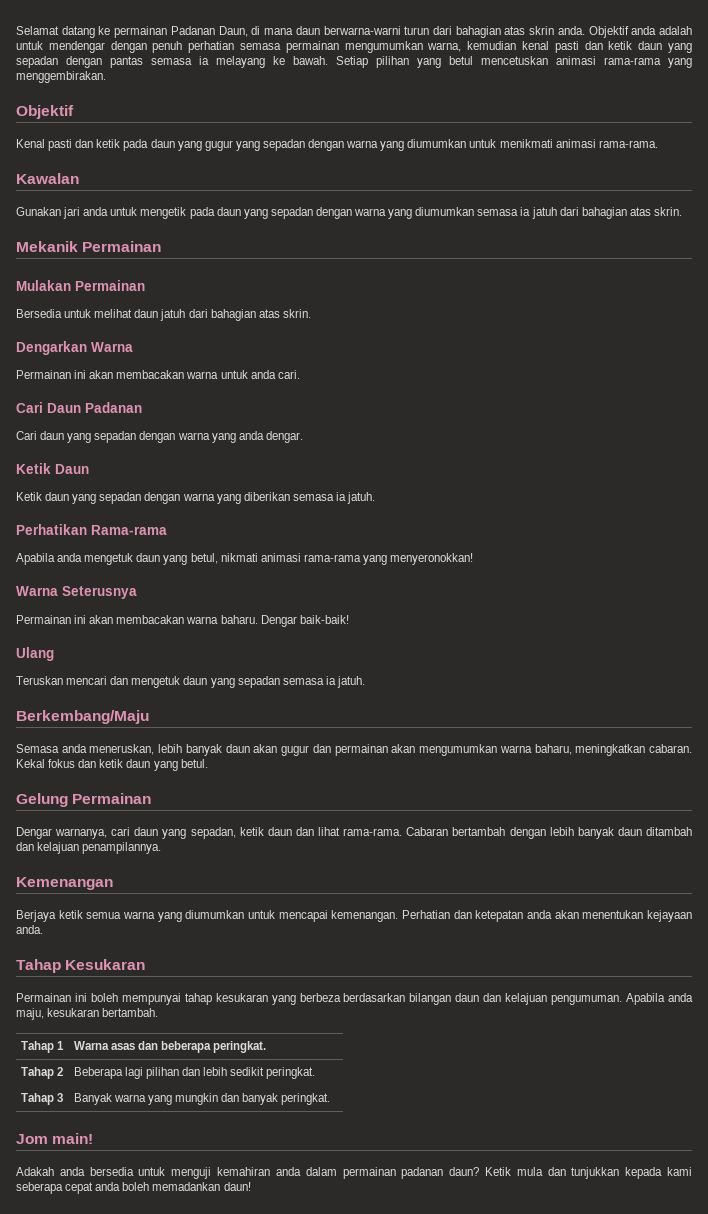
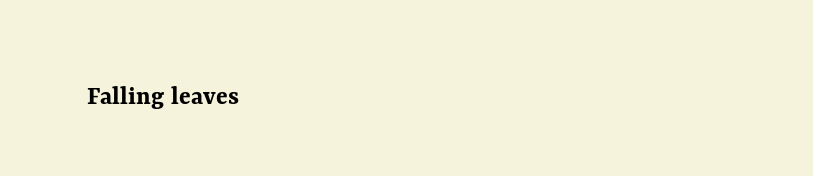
- Selamat datang ke permainan Padanan Daun, di mana daun berwarna-warni turun dari bahagian atas skrin anda. Objektif anda adalah untuk mendengar dengan penuh perhatian semasa permainan mengumumkan warna, kemudian kenal pasti dan ketik daun yang sepadan dengan pantas semasa ia melayang ke bawah. Setiap pilihan yang betul mencetuskan animasi rama-rama yang menggembirakan.
- Objektif
- Kenal pasti dan ketik pada daun yang gugur yang sepadan dengan warna yang diumumkan untuk menikmati animasi rama-rama.
- Kawalan
- Gunakan jari anda untuk mengetik pada daun yang sepadan dengan warna yang diumumkan semasa ia jatuh dari bahagian atas skrin.
- Mekanik Permainan
- Mulakan Permainan
- Bersedia untuk melihat daun jatuh dari bahagian atas skrin.
- Dengarkan Warna
- Permainan ini akan membacakan warna untuk anda cari.
- Cari Daun Padanan
- Cari daun yang sepadan dengan warna yang anda dengar.
- Ketik Daun
- Ketik daun yang sepadan dengan warna yang diberikan semasa ia jatuh.
- Perhatikan Rama-rama
- Apabila anda mengetuk daun yang betul, nikmati animasi rama-rama yang menyeronokkan!
- Warna Seterusnya
- Permainan ini akan membacakan warna baharu. Dengar baik-baik!
- Ulang
- Teruskan mencari dan mengetuk daun yang sepadan semasa ia jatuh.
- Berkembang/Maju
- Semasa anda meneruskan, lebih banyak daun akan gugur dan permainan akan mengumumkan warna baharu, meningkatkan cabaran. Kekal fokus dan ketik daun yang betul.
- Gelung Permainan
- Dengar warnanya, cari daun yang sepadan, ketik daun dan lihat rama-rama. Cabaran bertambah dengan lebih banyak daun ditambah dan kelajuan penampilannya.
- Kemenangan
- Berjaya ketik semua warna yang diumumkan untuk mencapai kemenangan. Perhatian dan ketepatan anda akan menentukan kejayaan anda.
- Tahap Kesukaran
- Permainan ini boleh mempunyai tahap kesukaran yang berbeza berdasarkan bilangan daun dan kelajuan pengumuman. Apabila anda maju, kesukaran bertambah.
- Tahap 1 | Warna asas dan beberapa peringkat.
- Tahap 2 | Beberapa lagi pilihan dan lebih sedikit peringkat.
- Tahap 3 | Banyak warna yang mungkin dan banyak peringkat.
- Jom main!
- Adakah anda bersedia untuk menguji kemahiran anda dalam permainan padanan daun? Ketik mula dan tunjukkan kepada kami seberapa cepat anda boleh memadankan daun!
+ Falling leaves

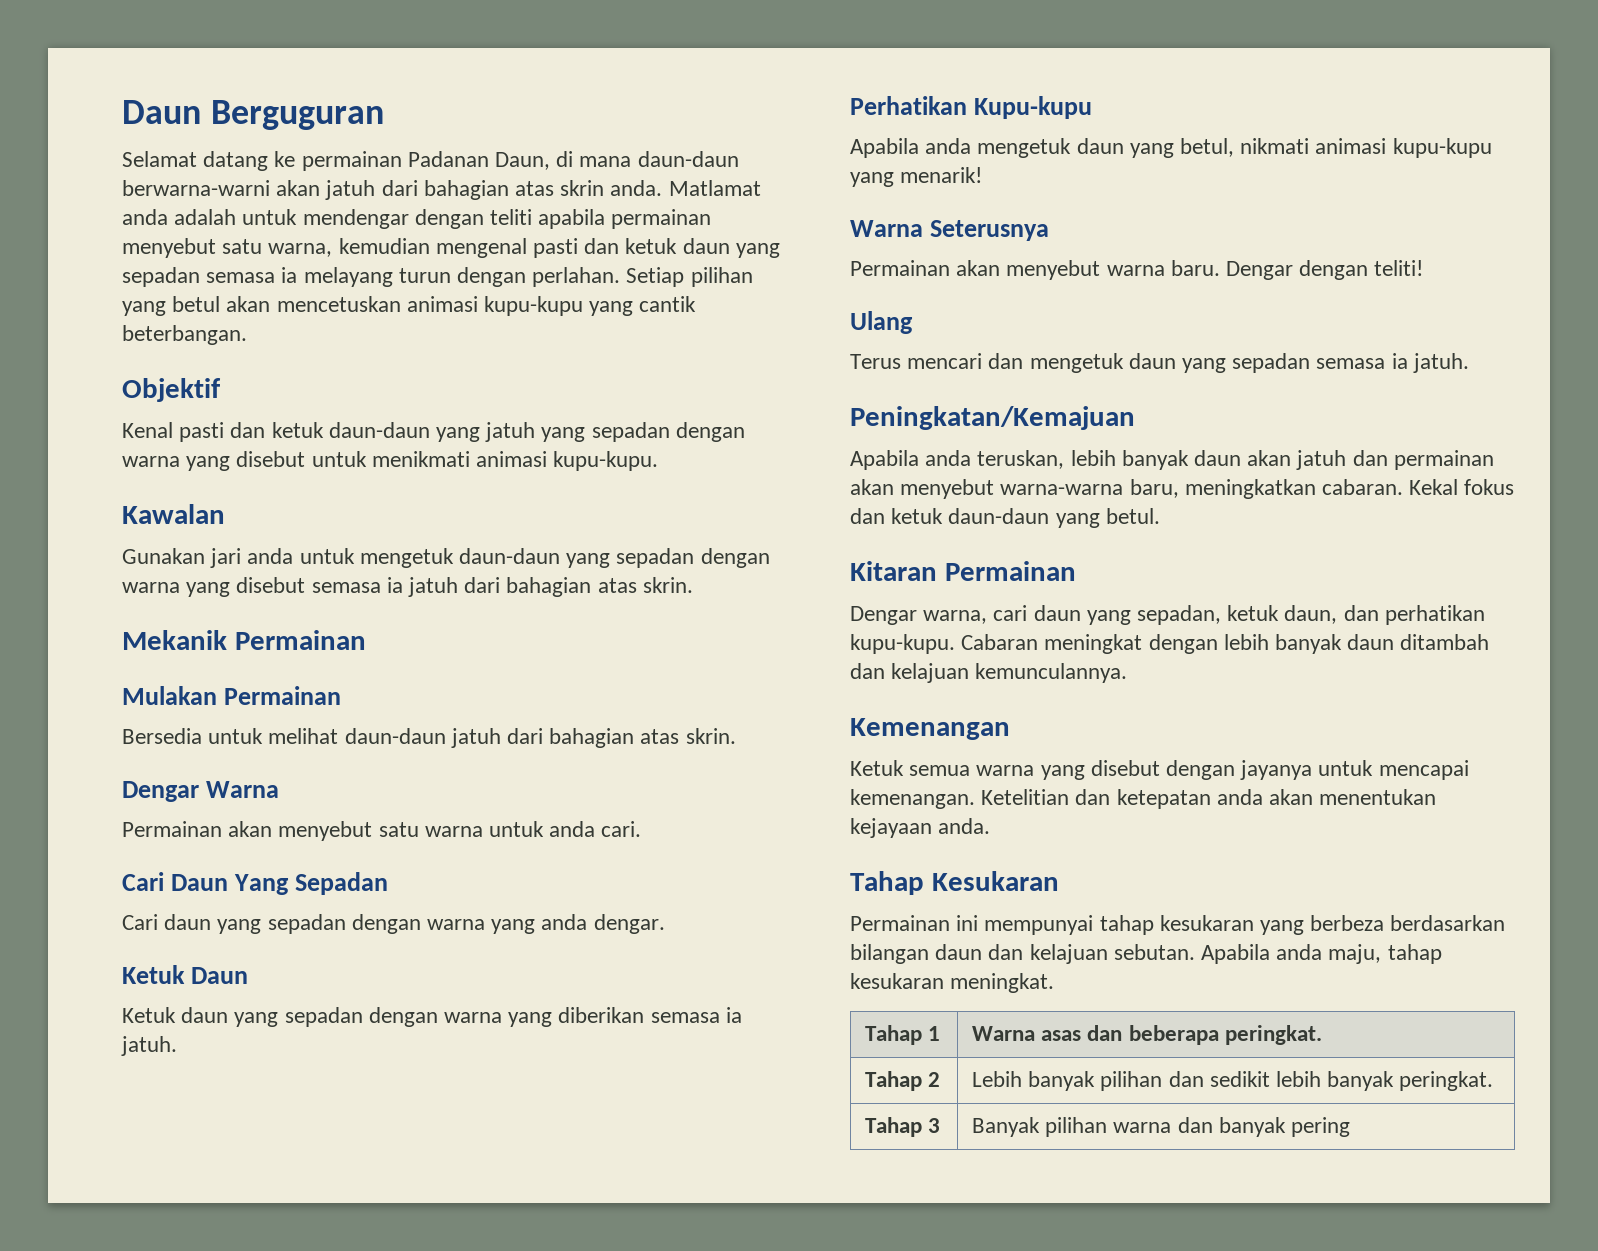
- Falling leaves
+ Daun Berguguran
+ Selamat datang ke permainan Padanan Daun, di mana daun-daun berwarna-warni akan jatuh dari bahagian atas skrin anda. Matlamat anda adalah untuk mendengar dengan teliti apabila permainan menyebut satu warna, kemudian mengenal pasti dan ketuk daun yang sepadan semasa ia melayang turun dengan perlahan. Setiap pilihan yang betul akan mencetuskan animasi kupu-kupu yang cantik beterbangan.
+ Objektif
+ Kenal pasti dan ketuk daun-daun yang jatuh yang sepadan dengan warna yang disebut untuk menikmati animasi kupu-kupu.
+ Kawalan
+ Gunakan jari anda untuk mengetuk daun-daun yang sepadan dengan warna yang disebut semasa ia jatuh dari bahagian atas skrin.
+ Mekanik Permainan
+ Mulakan Permainan
+ Bersedia untuk melihat daun-daun jatuh dari bahagian atas skrin.
+ Dengar Warna
+ Permainan akan menyebut satu warna untuk anda cari.
+ Cari Daun Yang Sepadan
+ Cari daun yang sepadan dengan warna yang anda dengar.
+ Ketuk Daun
+ Ketuk daun yang sepadan dengan warna yang diberikan semasa ia jatuh.
+ Perhatikan Kupu-kupu
+ Apabila anda mengetuk daun yang betul, nikmati animasi kupu-kupu yang menarik!
+ Warna Seterusnya
+ Permainan akan menyebut warna baru. Dengar dengan teliti!
+ Ulang
+ Terus mencari dan mengetuk daun yang sepadan semasa ia jatuh.
+ Peningkatan/Kemajuan
+ Apabila anda teruskan, lebih banyak daun akan jatuh dan permainan akan menyebut warna-warna baru, meningkatkan cabaran. Kekal fokus dan ketuk daun-daun yang betul.
+ Kitaran Permainan
+ Dengar warna, cari daun yang sepadan, ketuk daun, dan perhatikan kupu-kupu. Cabaran meningkat dengan lebih banyak daun ditambah dan kelajuan kemunculannya.
+ Kemenangan
+ Ketuk semua warna yang disebut dengan jayanya untuk mencapai kemenangan. Ketelitian dan ketepatan anda akan menentukan kejayaan anda.
+ Tahap Kesukaran
+ Permainan ini mempunyai tahap kesukaran yang berbeza berdasarkan bilangan daun dan kelajuan sebutan. Apabila anda maju, tahap kesukaran meningkat.
+ Tahap 1 | Warna asas dan beberapa peringkat.
+ Tahap 2 | Lebih banyak pilihan dan sedikit lebih banyak peringkat.
+ Tahap 3 | Banyak pilihan warna dan banyak pering

